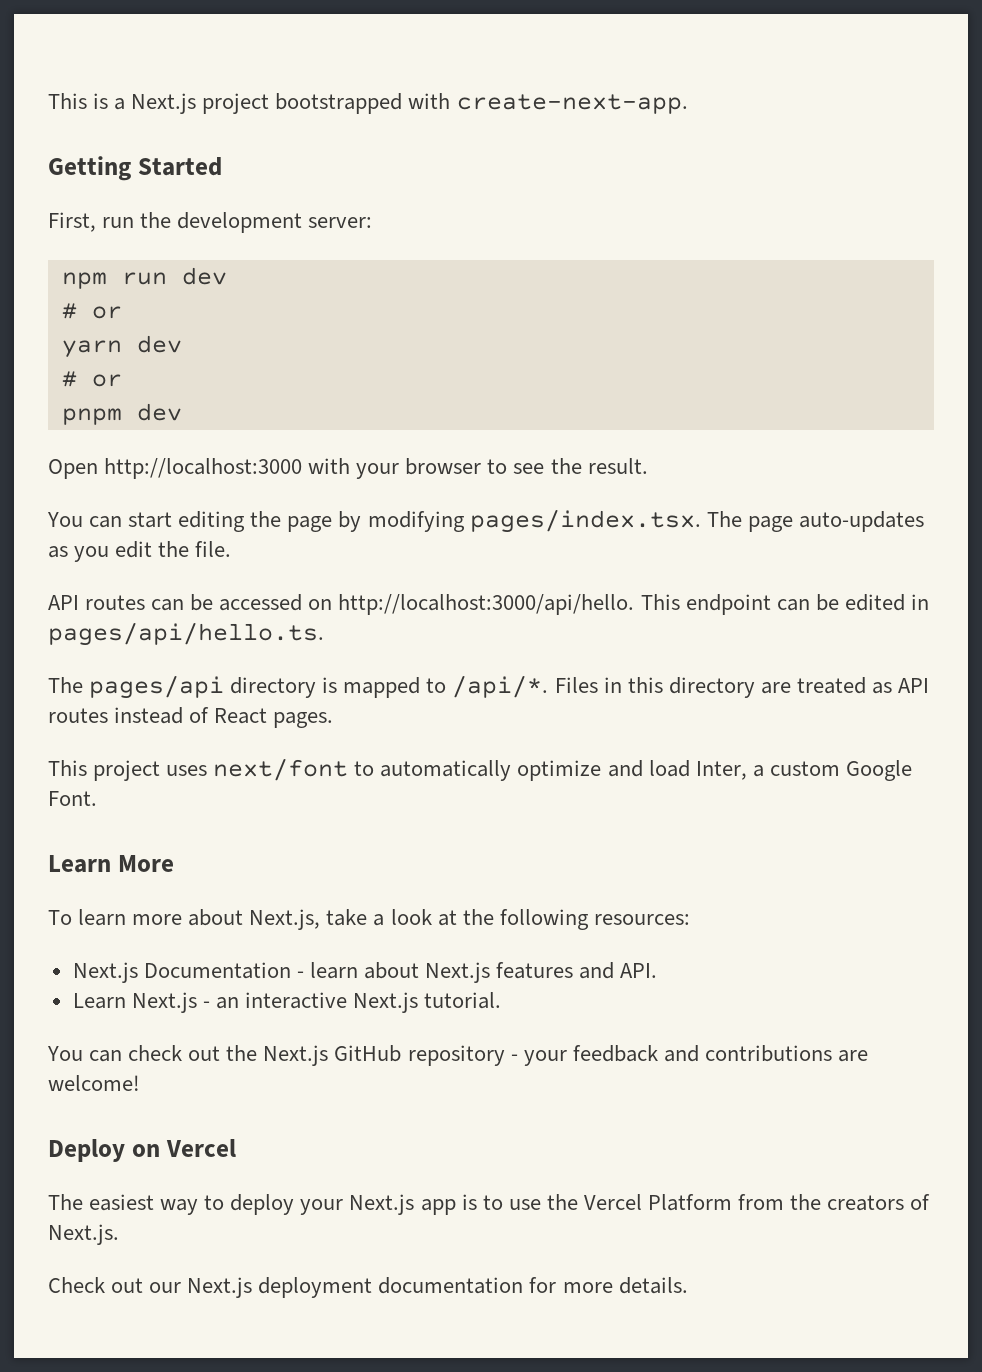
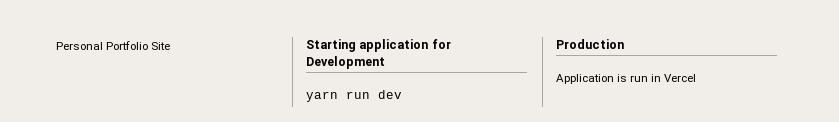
- This is a Next.js project bootstrapped with create-next-app.
- Getting Started
- First, run the development server:
- npm run dev
- # or
- yarn dev
- # or
- pnpm dev
- Open http://localhost:3000 with your browser to see the result.
- You can start editing the page by modifying pages/index.tsx. The page auto-updates as you edit the file.
- API routes can be accessed on http://localhost:3000/api/hello. This endpoint can be edited in pages/api/hello.ts.
- The pages/api directory is mapped to /api/*. Files in this directory are treated as API routes instead of React pages.
- This project uses next/font to automatically optimize and load Inter, a custom Google Font.
- Learn More
- To learn more about Next.js, take a look at the following resources:
- Next.js Documentation - learn about Next.js features and API.
- Learn Next.js - an interactive Next.js tutorial.
- You can check out the Next.js GitHub repository - your feedback and contributions are welcome!
- Deploy on Vercel
- The easiest way to deploy your Next.js app is to use the Vercel Platform from the creators of Next.js.
- Check out our Next.js deployment documentation for more details.
+ Personal Portfolio Site
+ Starting application for Development
+ yarn run dev
+ Production
+ Application is run in Vercel

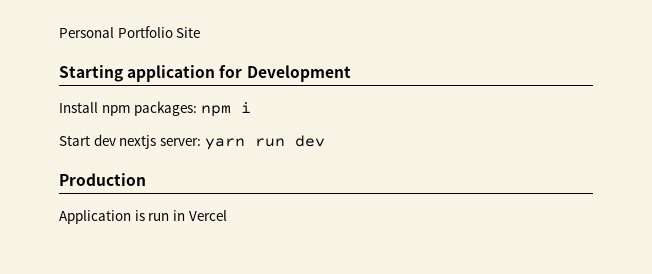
- yarn run dev
+ Install npm packages: npm i
+ Start dev nextjs server: yarn run dev

